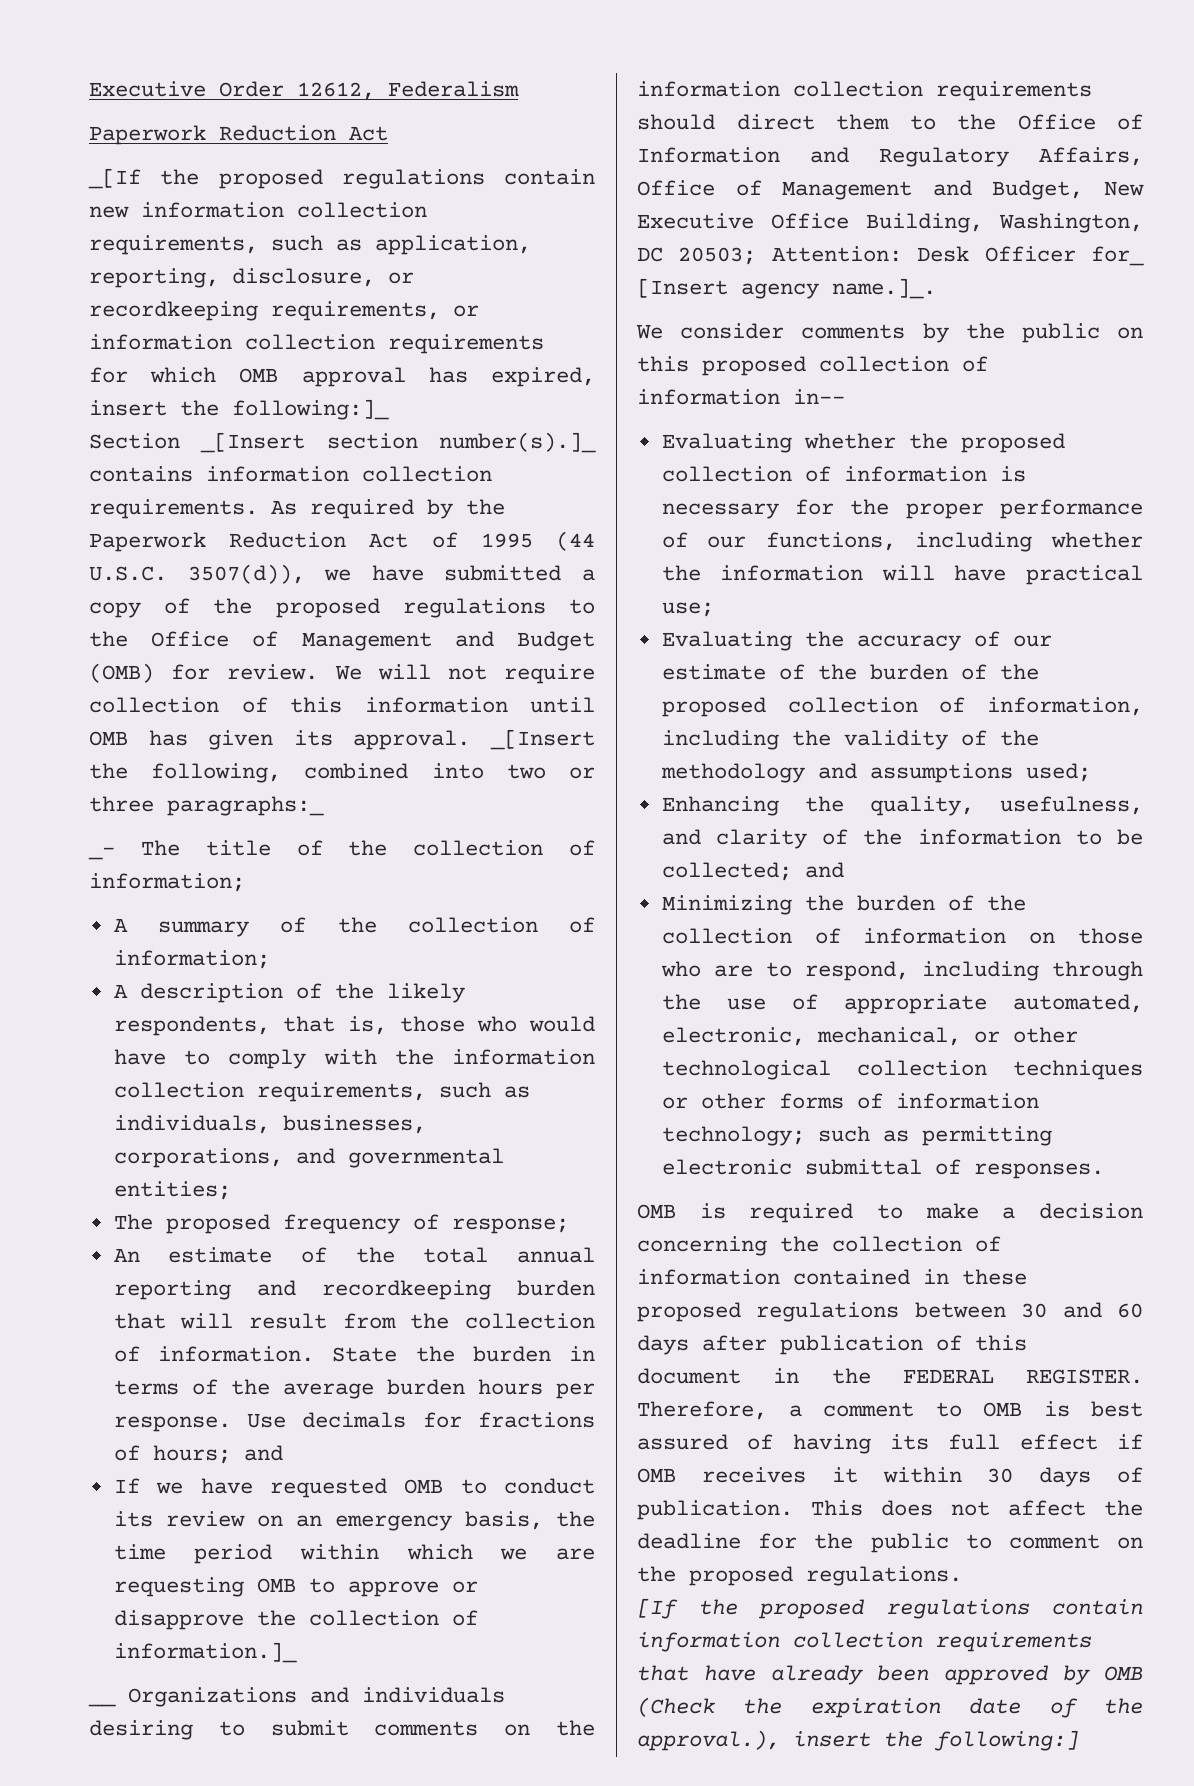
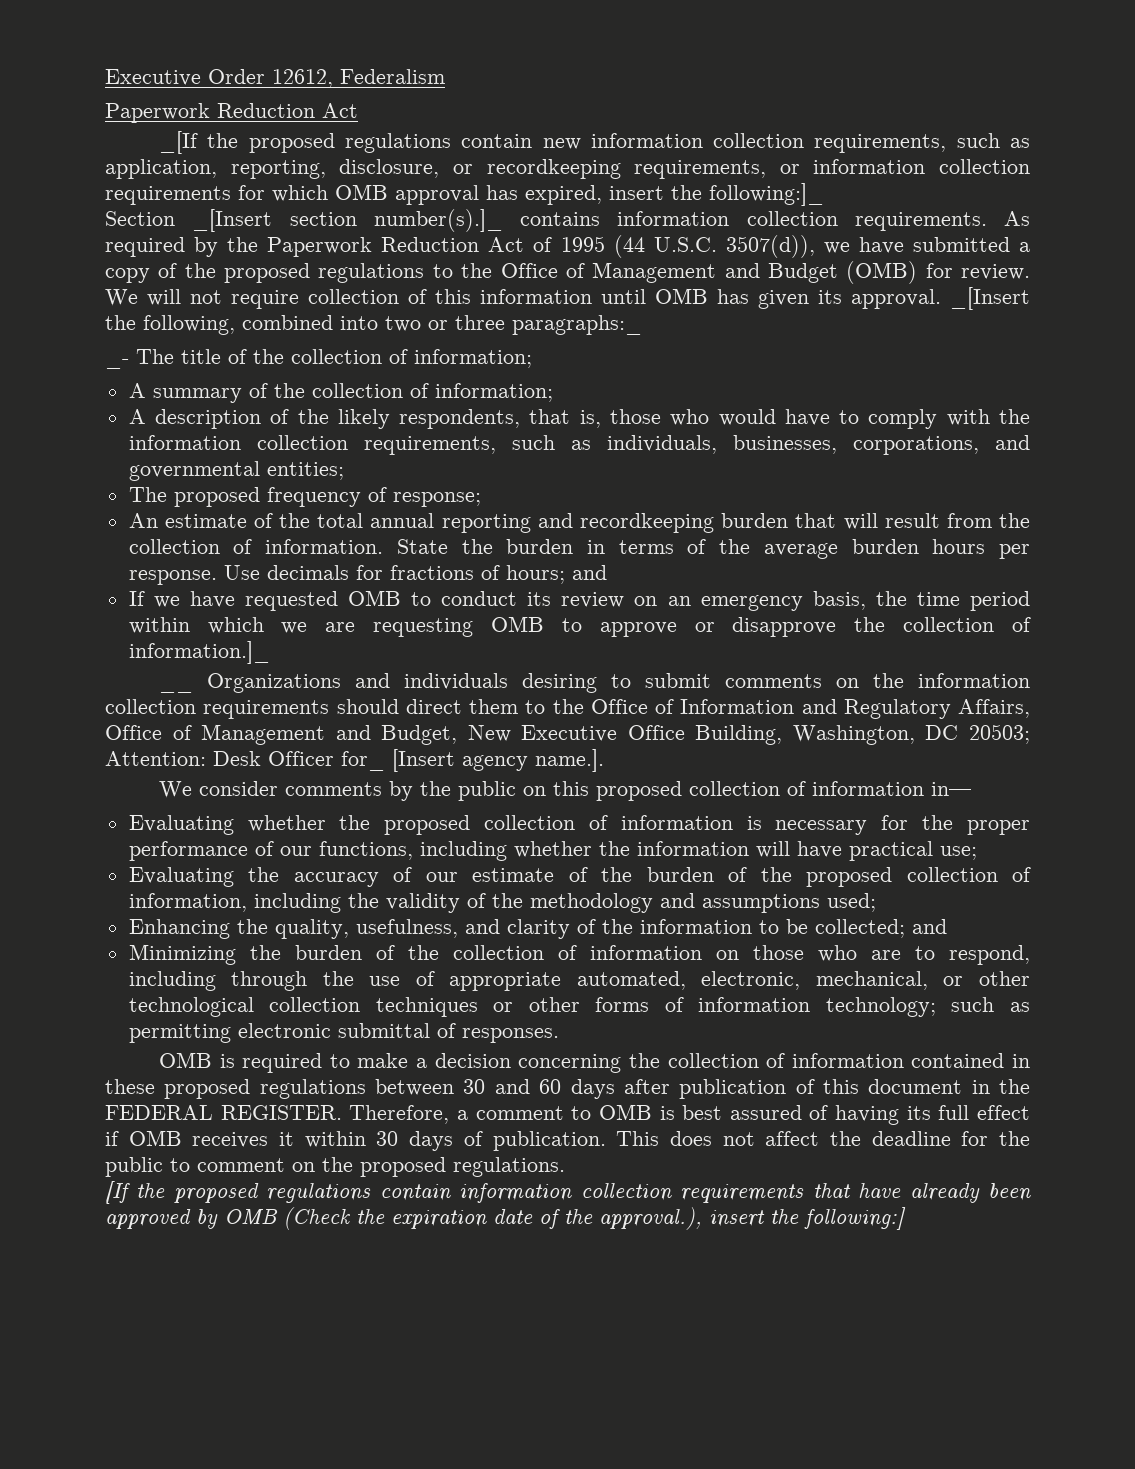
- __ Organizations and individuals desiring to submit comments on the information collection requirements should direct them to the Office of Information and Regulatory Affairs, Office of Management and Budget, New Executive Office Building, Washington, DC 20503; Attention: Desk Officer for_ [Insert agency name.]_.
+ __ Organizations and individuals desiring to submit comments on the information collection requirements should direct them to the Office of Information and Regulatory Affairs, Office of Management and Budget, New Executive Office Building, Washington, DC 20503; Attention: Desk Officer for_ [Insert agency name.].
- We consider comments by the public on this proposed collection of information in--
+ We consider comments by the public on this proposed collection of information in—

